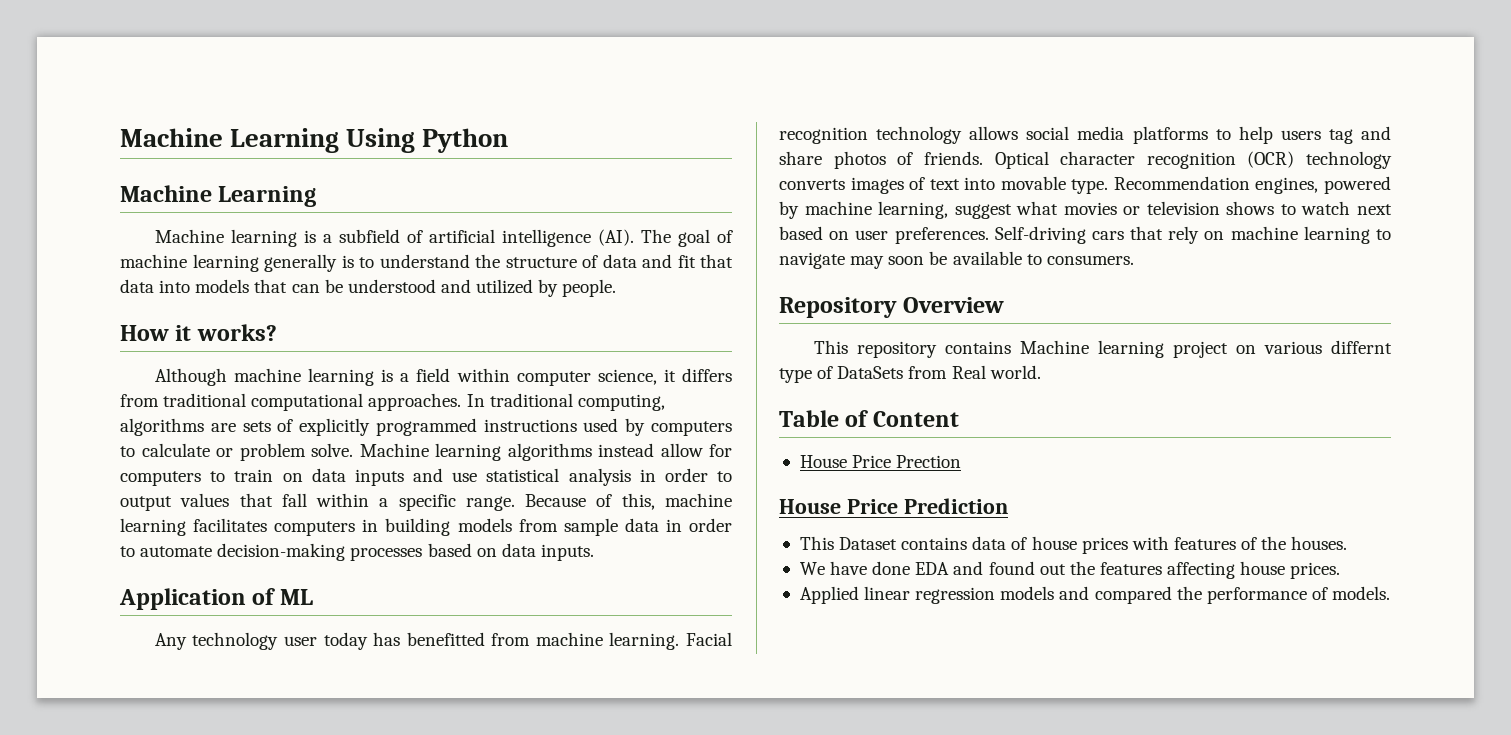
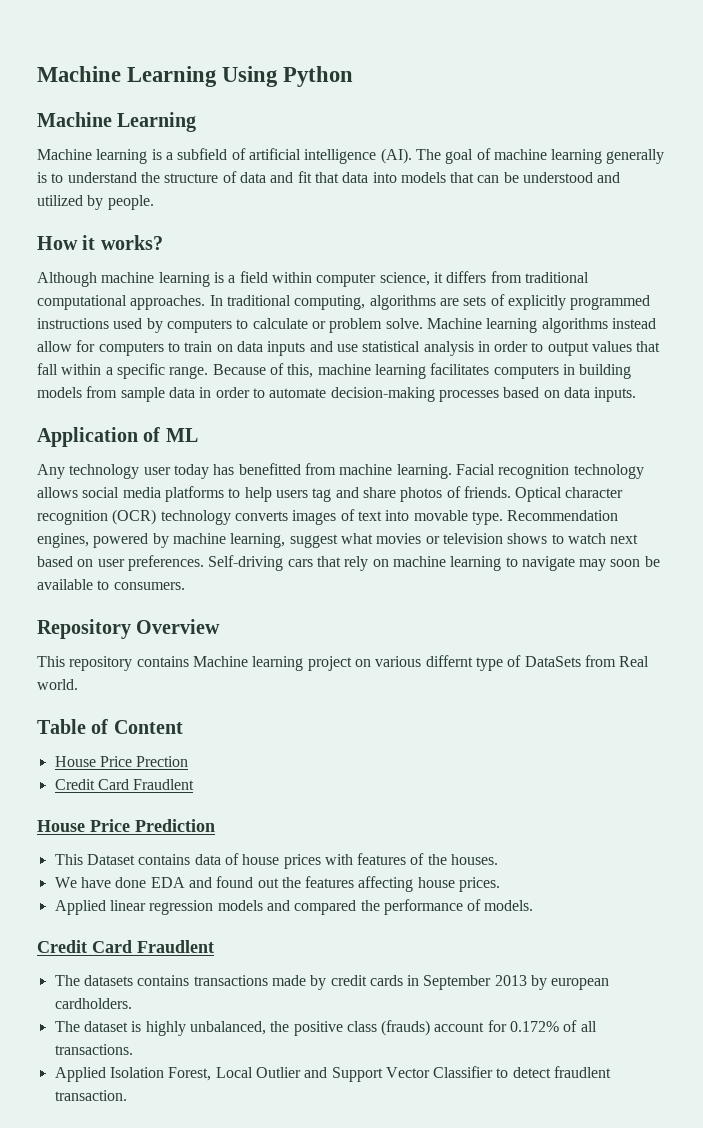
  House Price Prection
+ Credit Card Fraudlent
  Applied linear regression models and compared the performance of models.
+ Credit Card Fraudlent
+ The datasets contains transactions made by credit cards in September 2013 by european cardholders.
+ The dataset is highly unbalanced, the positive class (frauds) account for 0.172% of all transactions.
+ Applied Isolation Forest, Local Outlier and Support Vector Classifier to detect fraudlent transaction.

